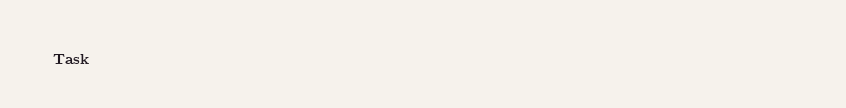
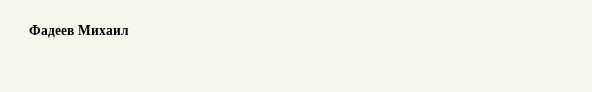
- Task
+ Фадеев Михаил

